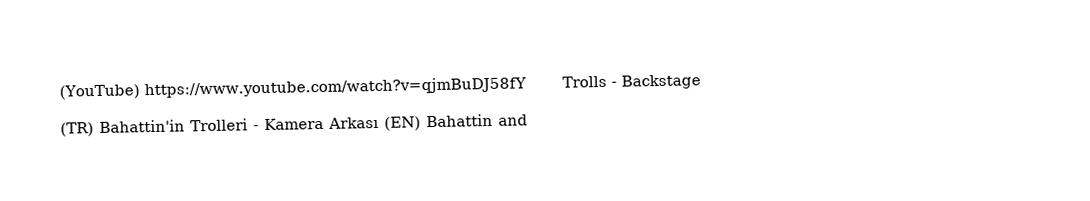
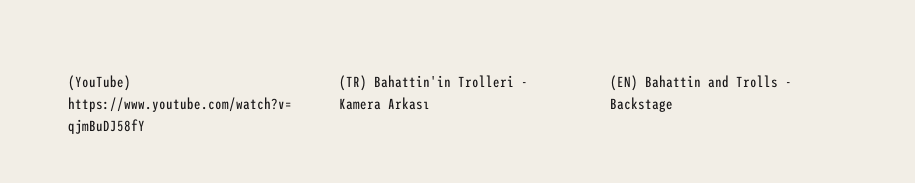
- (TR) Bahattin'in Trolleri - Kamera Arkası (EN) Bahattin and Trolls - Backstage
+ (TR) Bahattin'in Trolleri - Kamera Arkası
+ (EN) Bahattin and Trolls - Backstage

